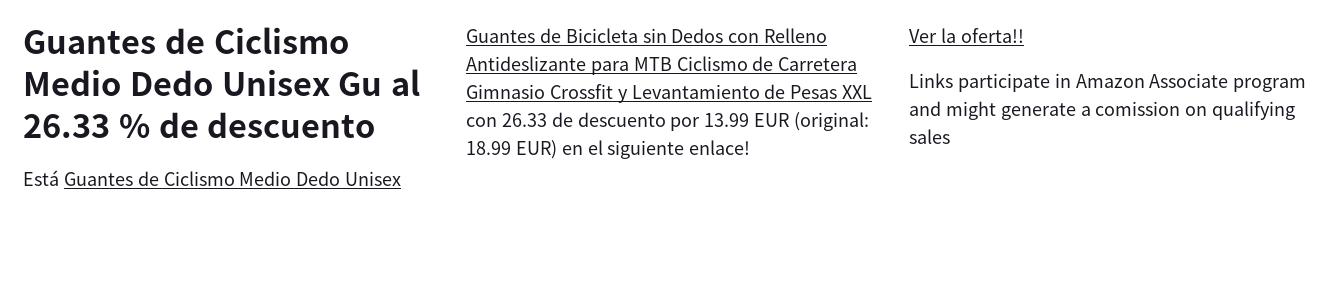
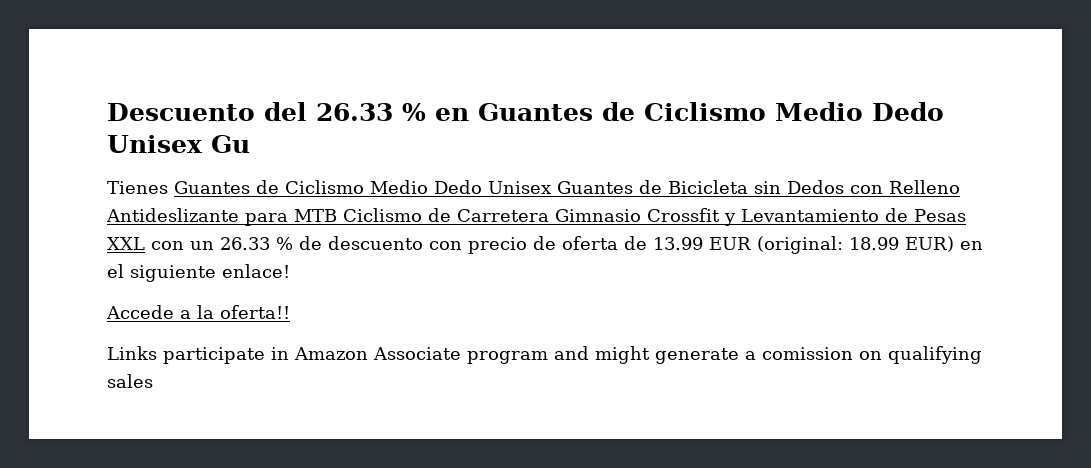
- Guantes de Ciclismo Medio Dedo Unisex Gu al 26.33 % de descuento
- Está Guantes de Ciclismo Medio Dedo Unisex Guantes de Bicicleta sin Dedos con Relleno Antideslizante para MTB Ciclismo de Carretera Gimnasio Crossfit y Levantamiento de Pesas XXL con 26.33 de descuento por 13.99 EUR (original: 18.99 EUR) en el siguiente enlace!
+ Descuento del 26.33 % en Guantes de Ciclismo Medio Dedo Unisex Gu
+ Tienes Guantes de Ciclismo Medio Dedo Unisex Guantes de Bicicleta sin Dedos con Relleno Antideslizante para MTB Ciclismo de Carretera Gimnasio Crossfit y Levantamiento de Pesas XXL con un 26.33 % de descuento con precio de oferta de 13.99 EUR (original: 18.99 EUR) en el siguiente enlace!
- Ver la oferta!!
+ Accede a la oferta!!

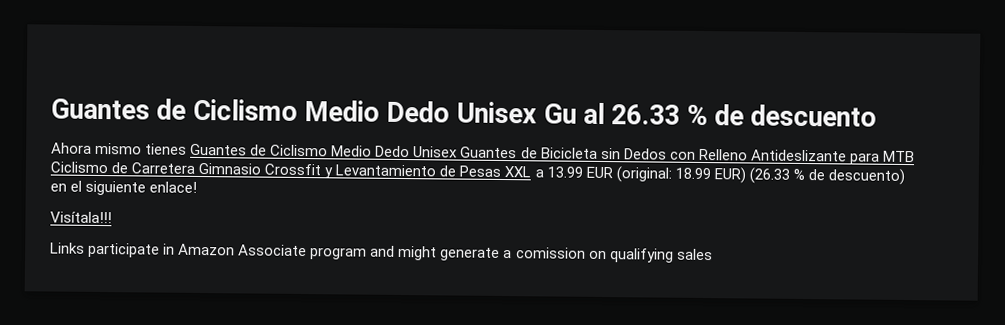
- Descuento del 26.33 % en Guantes de Ciclismo Medio Dedo Unisex Gu
- Tienes Guantes de Ciclismo Medio Dedo Unisex Guantes de Bicicleta sin Dedos con Relleno Antideslizante para MTB Ciclismo de Carretera Gimnasio Crossfit y Levantamiento de Pesas XXL con un 26.33 % de descuento con precio de oferta de 13.99 EUR (original: 18.99 EUR) en el siguiente enlace!
+ Guantes de Ciclismo Medio Dedo Unisex Gu al 26.33 % de descuento
+ Ahora mismo tienes Guantes de Ciclismo Medio Dedo Unisex Guantes de Bicicleta sin Dedos con Relleno Antideslizante para MTB Ciclismo de Carretera Gimnasio Crossfit y Levantamiento de Pesas XXL a 13.99 EUR (original: 18.99 EUR) (26.33 % de descuento) en el siguiente enlace!
- Accede a la oferta!!
+ Visítala!!!

